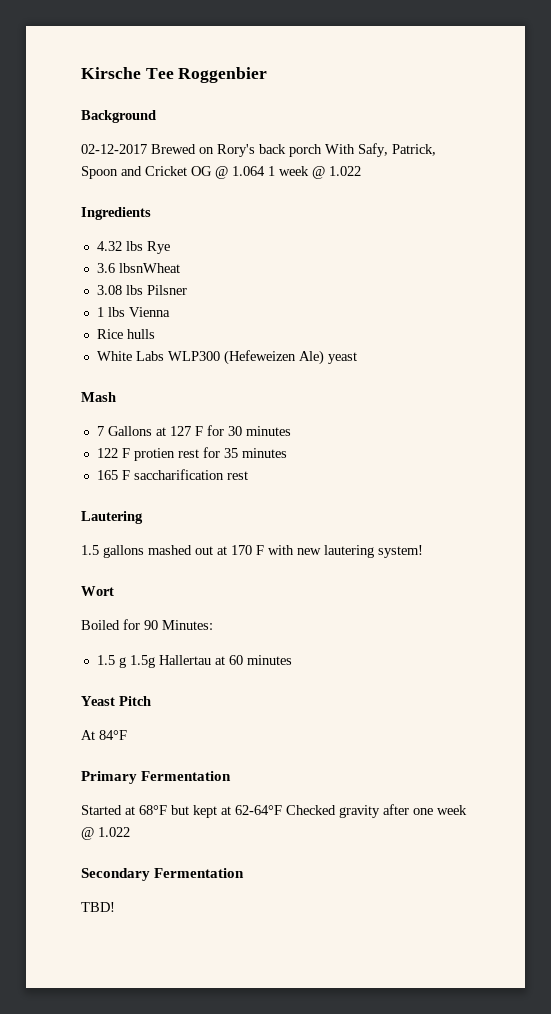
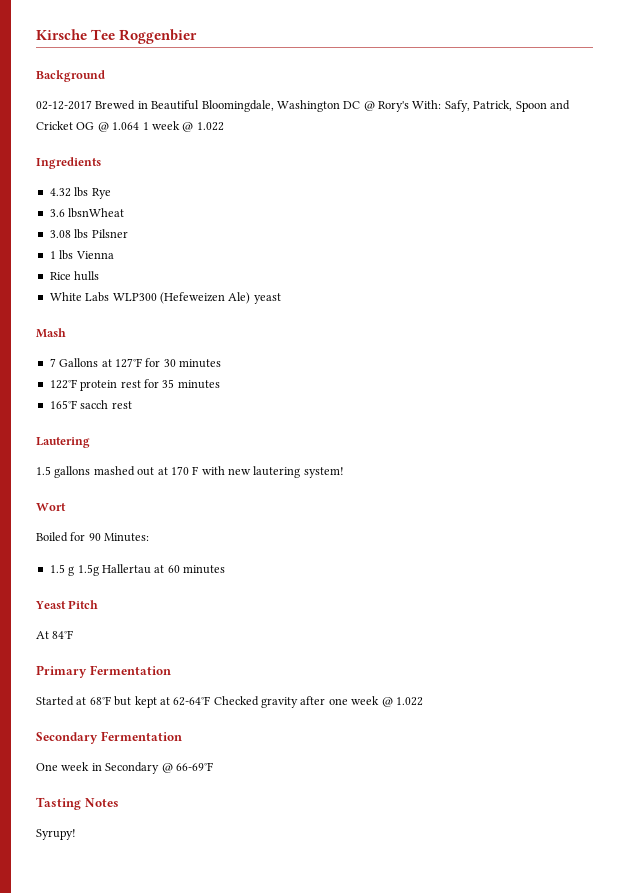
- 02-12-2017 Brewed on Rory's back porch With Safy, Patrick, Spoon and Cricket OG @ 1.064 1 week @ 1.022
+ 02-12-2017 Brewed in Beautiful Bloomingdale, Washington DC @ Rory's With: Safy, Patrick, Spoon and Cricket OG @ 1.064 1 week @ 1.022
- 7 Gallons at 127 F for 30 minutes
+ 7 Gallons at 127°F for 30 minutes
- 122 F protien rest for 35 minutes
+ 122°F protein rest for 35 minutes
- 165 F saccharification rest
+ 165°F sacch rest
- TBD!
+ One week in Secondary @ 66-69°F
+ Tasting Notes
+ Syrupy!

